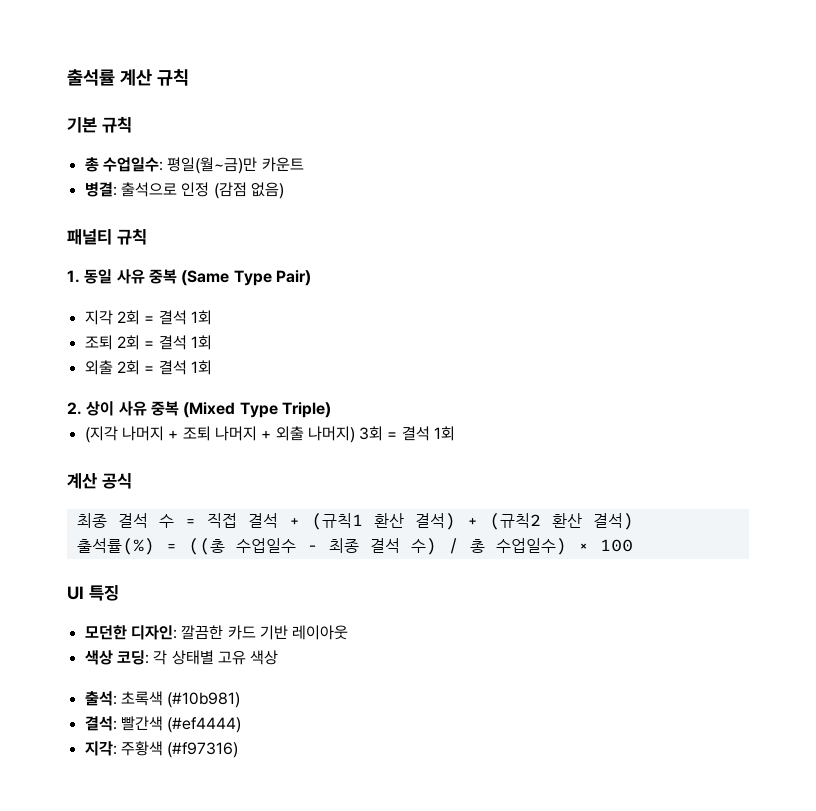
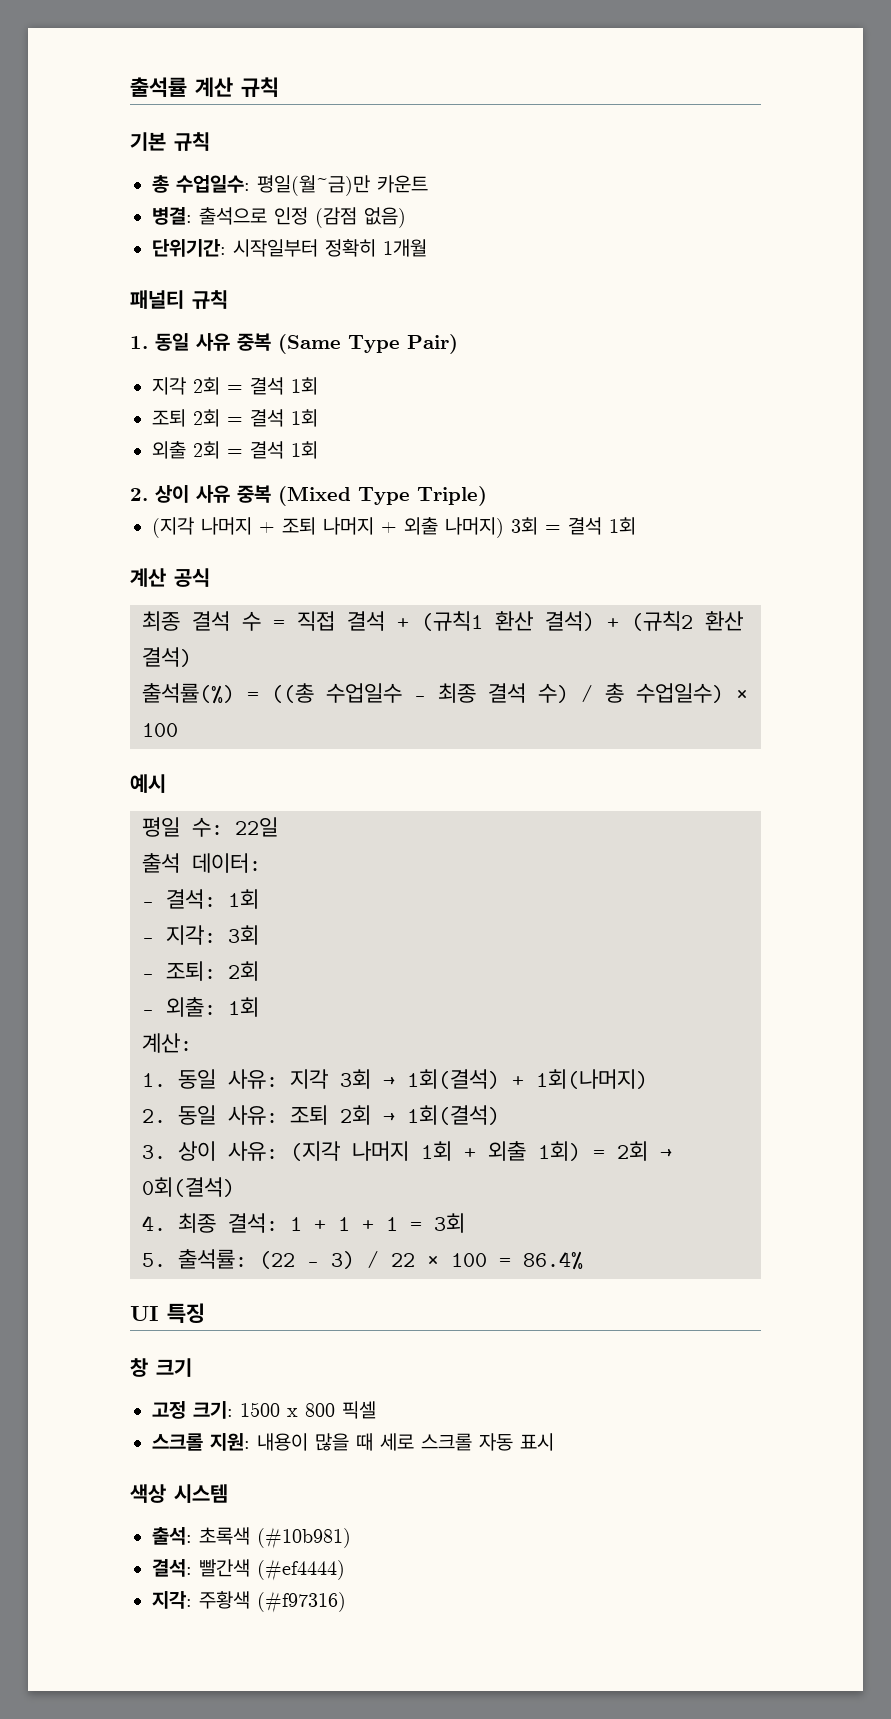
+ 단위기간: 시작일부터 정확히 1개월
+ 예시
+ 평일 수: 22일
+ 출석 데이터:
+ - 결석: 1회
+ - 지각: 3회
+ - 조퇴: 2회
+ - 외출: 1회
+ 계산:
+ 1. 동일 사유: 지각 3회 → 1회(결석) + 1회(나머지)
+ 2. 동일 사유: 조퇴 2회 → 1회(결석)
+ 3. 상이 사유: (지각 나머지 1회 + 외출 1회) = 2회 → 0회(결석)
+ 4. 최종 결석: 1 + 1 + 1 = 3회
+ 5. 출석률: (22 - 3) / 22 × 100 = 86.4%
  UI 특징
- 모던한 디자인: 깔끔한 카드 기반 레이아웃
- 색상 코딩: 각 상태별 고유 색상
+ 창 크기
+ 고정 크기: 1500 x 800 픽셀
+ 스크롤 지원: 내용이 많을 때 세로 스크롤 자동 표시
+ 색상 시스템

